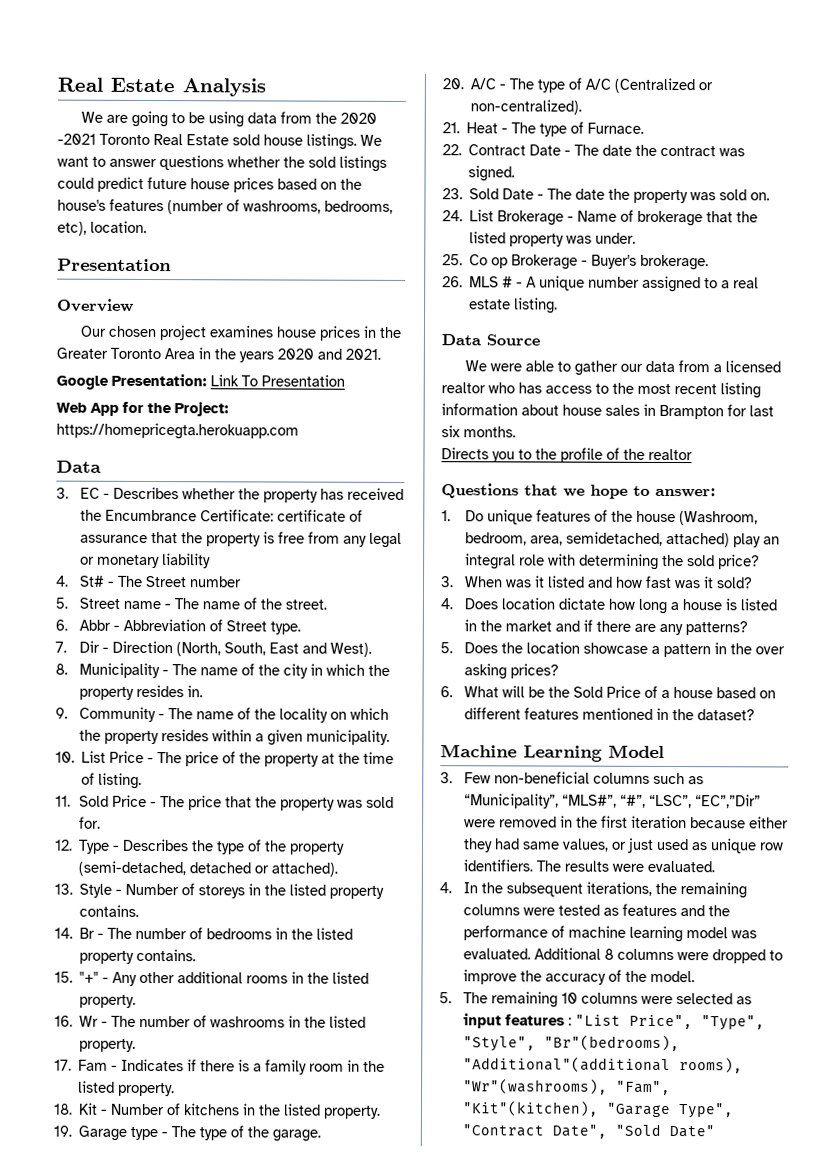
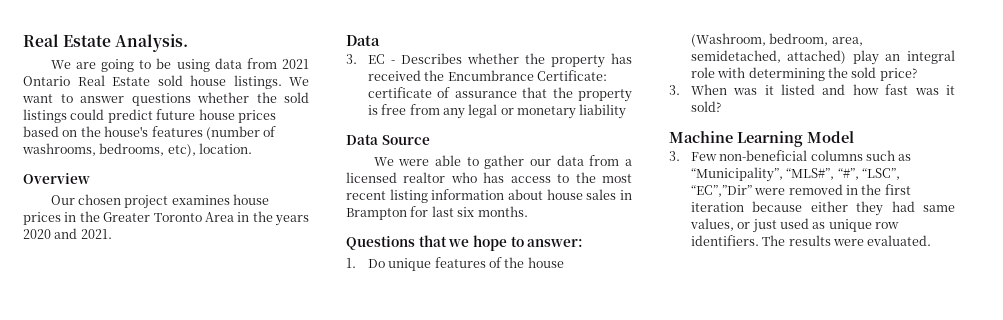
- Real Estate Analysis
+ Real Estate Analysis.
- We are going to be using data from the 2020 -2021 Toronto Real Estate sold house listings.
+ We are going to be using data from 2021 Ontario Real Estate sold house listings.
  We want to answer questions whether the sold listings could predict future house prices based on the house's features (number of washrooms, bedrooms, etc), location.
- Presentation
- Google Presentation: Link To Presentation
- Web App for the Project: https://homepricegta.herokuapp.com
- 4. St# - The Street number
- 5. Street name - The name of the street.
- 6. Abbr - Abbreviation of Street type.
- 7. Dir - Direction (North, South, East and West).
- 8. Municipality - The name of the city in which the property resides in.
- 9. Community - The name of the locality on which the property resides within a given municipality.
- 10. List Price - The price of the property at the time of listing.
- 11. Sold Price - The price that the property was sold for.
- 12. Type - Describes the type of the property (semi-detached, detached or attached).
- 13. Style - Number of storeys in the listed property contains.
- 14. Br - The number of bedrooms in the listed property contains.
- 15. "+" - Any other additional rooms in the listed property.
- 16. Wr - The number of washrooms in the listed property.
- 17. Fam - Indicates if there is a family room in the listed property.
- 18. Kit - Number of kitchens in the listed property.
- 19. Garage type - The type of the garage.
- 20. A/C - The type of A/C (Centralized or non-centralized).
- 21. Heat - The type of Furnace.
- 22. Contract Date - The date the contract was signed.
- 23. Sold Date - The date the property was sold on.
- 24. List Brokerage - Name of brokerage that the listed property was under.
- 25. Co op Brokerage - Buyer's brokerage.
- 26. MLS # - A unique number assigned to a real estate listing.
- Directs you to the profile of the realtor
- 4. Does location dictate how long a house is listed in the market and if there are any patterns?
- 5. Does the location showcase a pattern in the over asking prices?
- 6. What will be the Sold Price of a house based on different features mentioned in the dataset?
- 4. In the subsequent iterations, the remaining columns were tested as features and the performance of machine learning model was evaluated. Additional 8 columns were dropped to improve the accuracy of the model.
- 5. The remaining 10 columns were selected as input features : "List Price", "Type", "Style", "Br"(bedrooms), "Additional"(additional rooms), "Wr"(washrooms), "Fam", "Kit"(kitchen), "Garage Type", "Contract Date", "Sold Date"

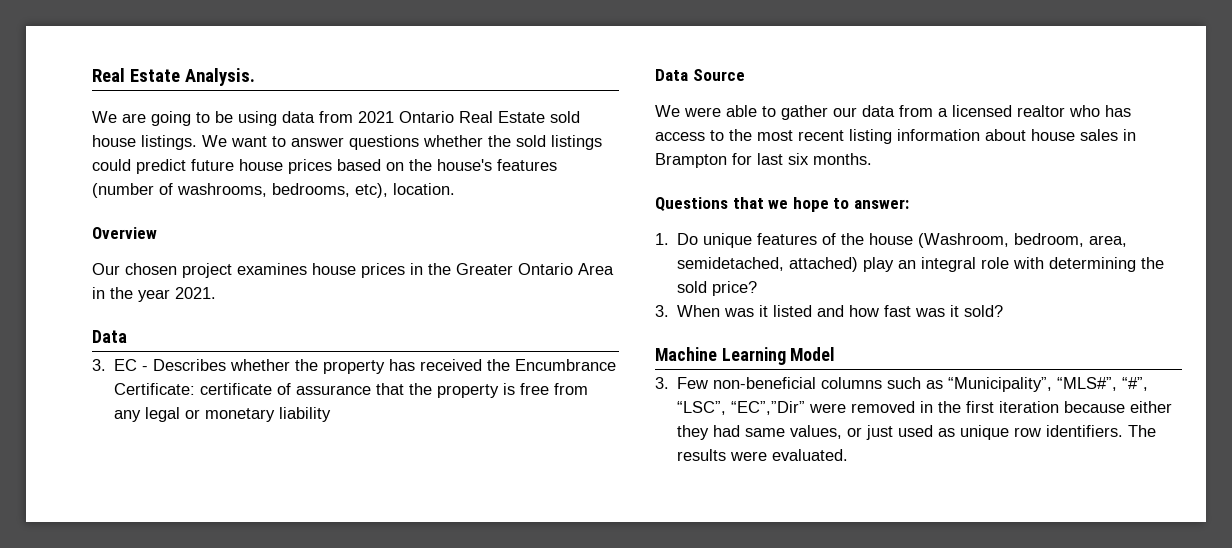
- Our chosen project examines house prices in the Greater Toronto Area in the years 2020 and 2021.
+ Our chosen project examines house prices in the Greater Ontario Area in the year 2021.

